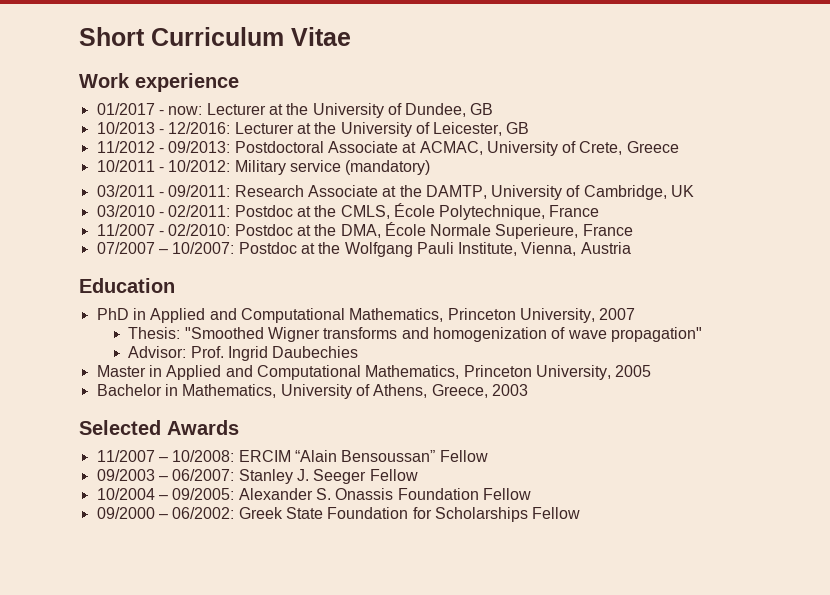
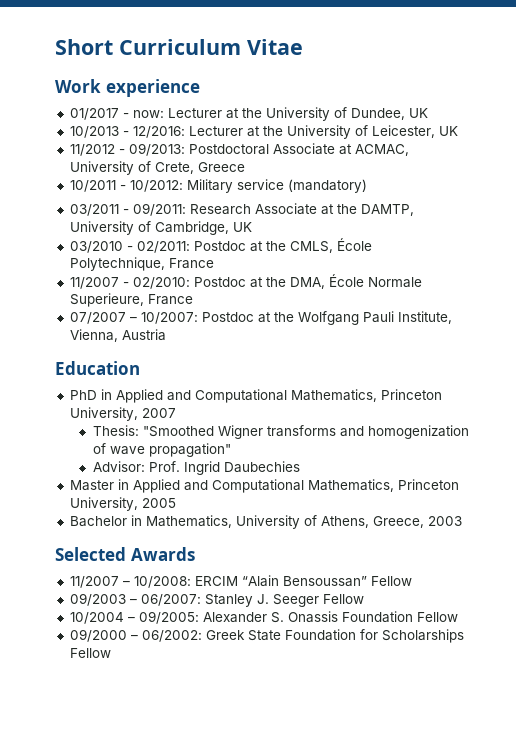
- 01/2017 - now: Lecturer at the University of Dundee, GB
+ 01/2017 - now: Lecturer at the University of Dundee, UK
- 10/2013 - 12/2016: Lecturer at the University of Leicester, GB
+ 10/2013 - 12/2016: Lecturer at the University of Leicester, UK

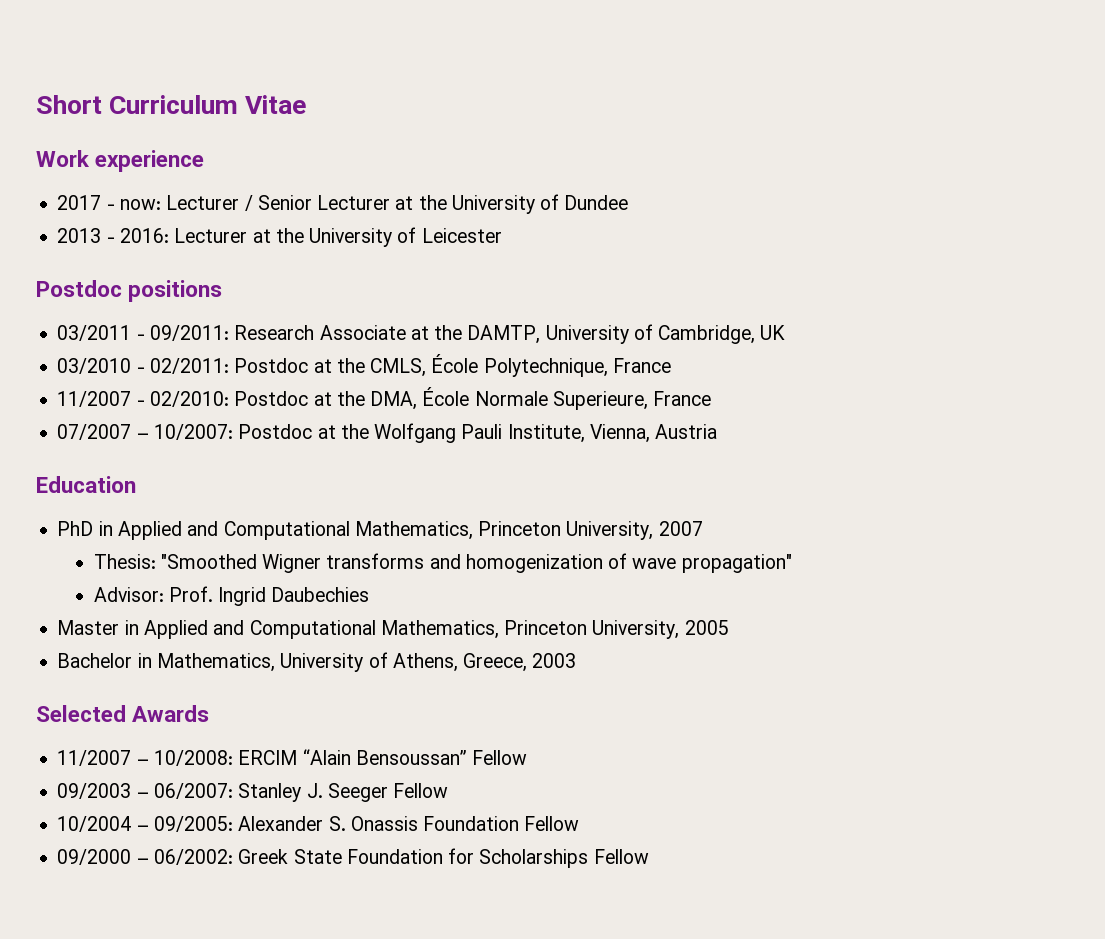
- 01/2017 - now: Lecturer at the University of Dundee, UK
- 10/2013 - 12/2016: Lecturer at the University of Leicester, UK
- 11/2012 - 09/2013: Postdoctoral Associate at ACMAC, University of Crete, Greece
- 10/2011 - 10/2012: Military service (mandatory)
+ 2017 - now: Lecturer / Senior Lecturer at the University of Dundee
+ 2013 - 2016: Lecturer at the University of Leicester
+ Postdoc positions

